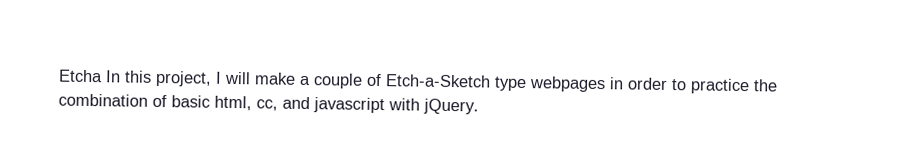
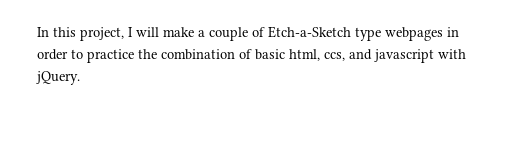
- Etcha In this project, I will make a couple of Etch-a-Sketch type webpages in order to practice the combination of basic html, cc, and javascript with jQuery.
+ In this project, I will make a couple of Etch-a-Sketch type webpages in order to practice the combination of basic html, ccs, and javascript with jQuery.

